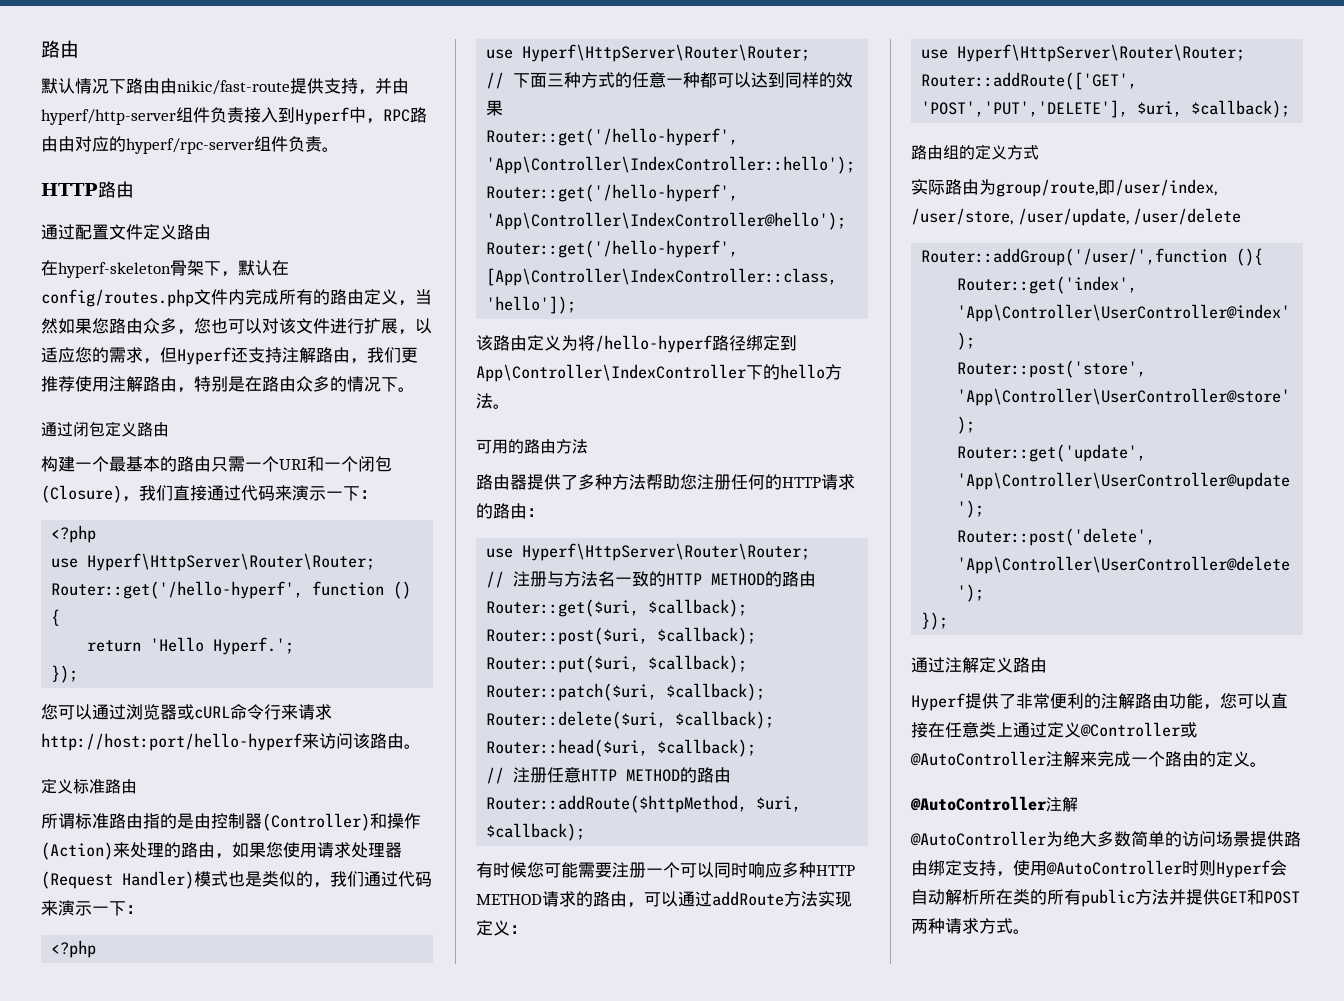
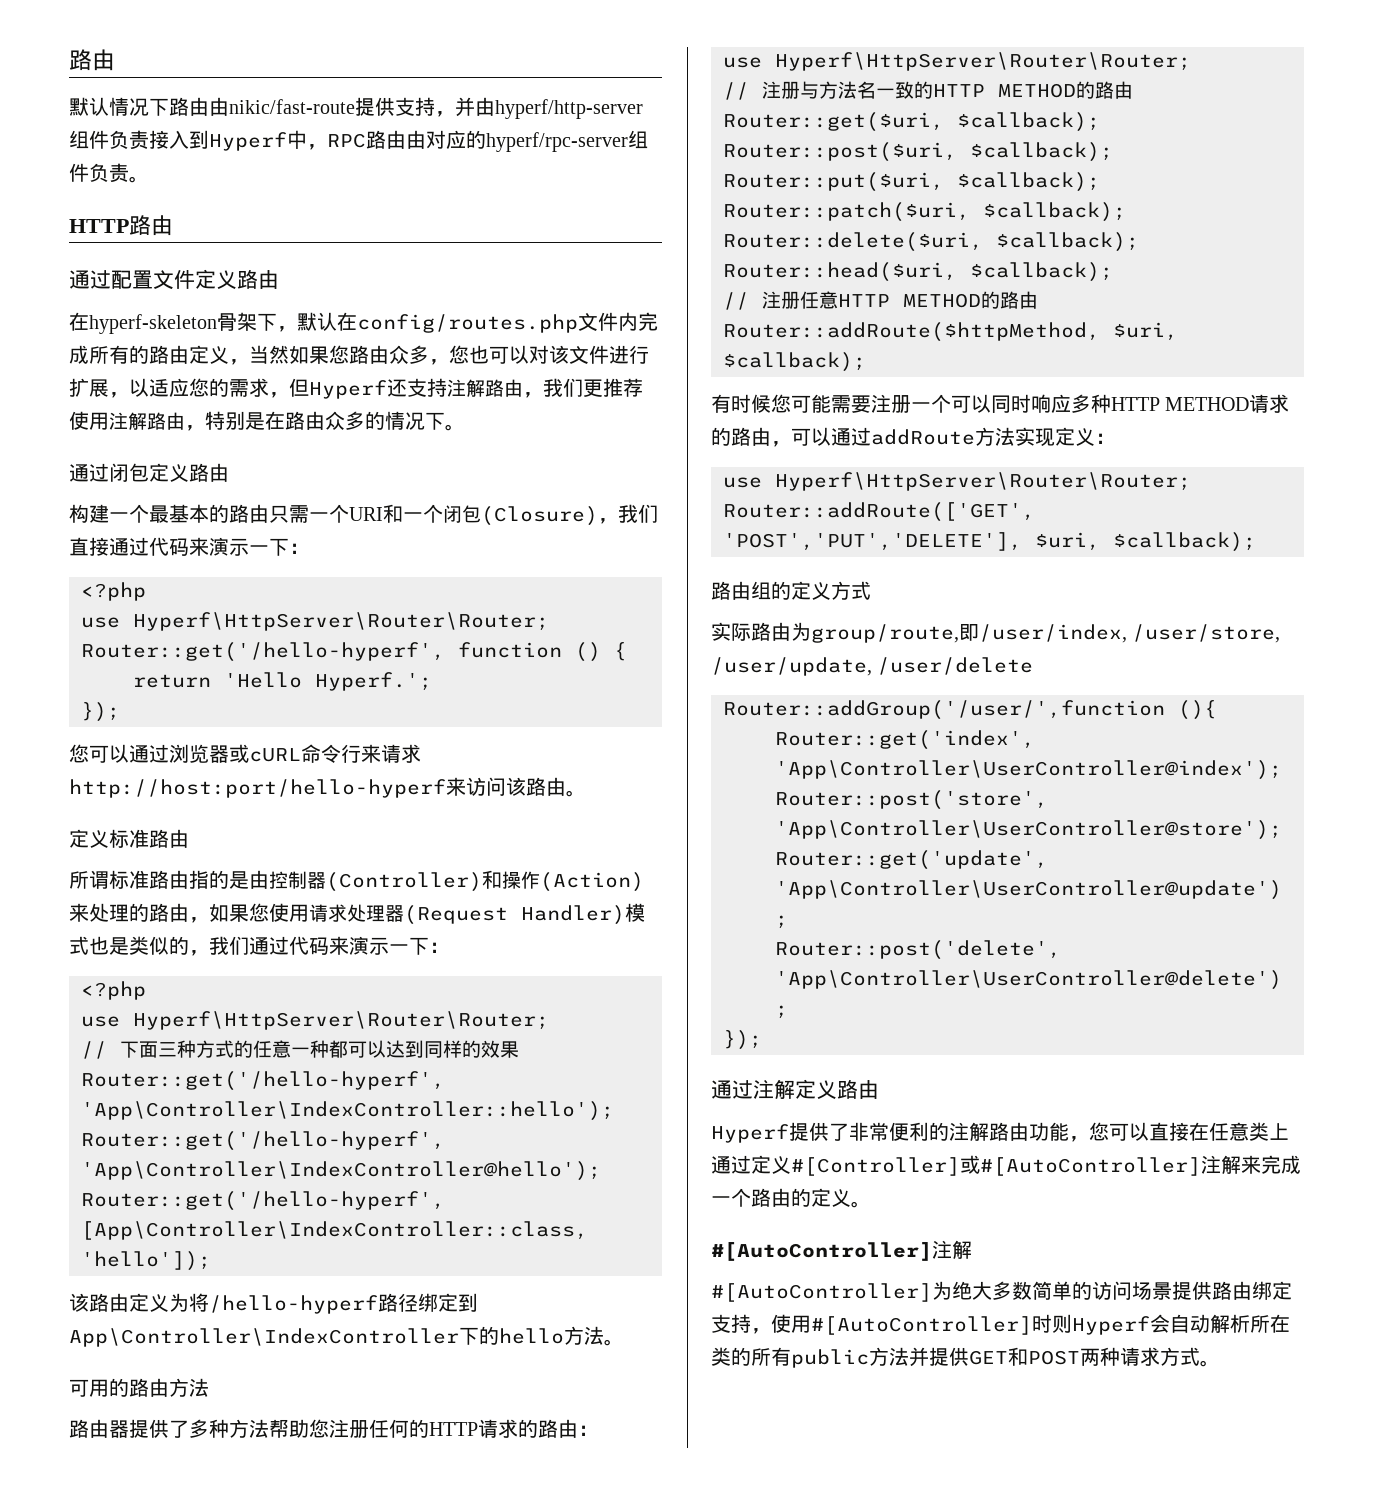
- Hyperf提供了非常便利的注解路由功能，您可以直接在任意类上通过定义@Controller或@AutoController注解来完成一个路由的定义。
- @AutoController注解
+ Hyperf提供了非常便利的注解路由功能，您可以直接在任意类上通过定义#[Controller]或#[AutoController]注解来完成一个路由的定义。
+ #[AutoController]注解
- @AutoController为绝大多数简单的访问场景提供路由绑定支持，使用@AutoController时则Hyperf会自动解析所在类的所有public方法并提供GET和POST两种请求方式。
+ #[AutoController]为绝大多数简单的访问场景提供路由绑定支持，使用#[AutoController]时则Hyperf会自动解析所在类的所有public方法并提供GET和POST两种请求方式。

